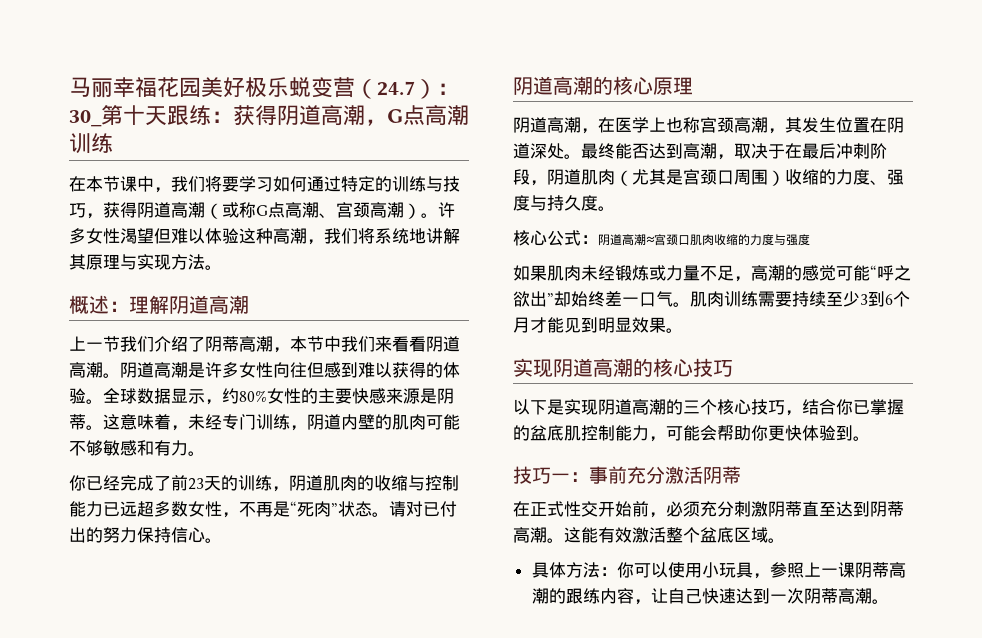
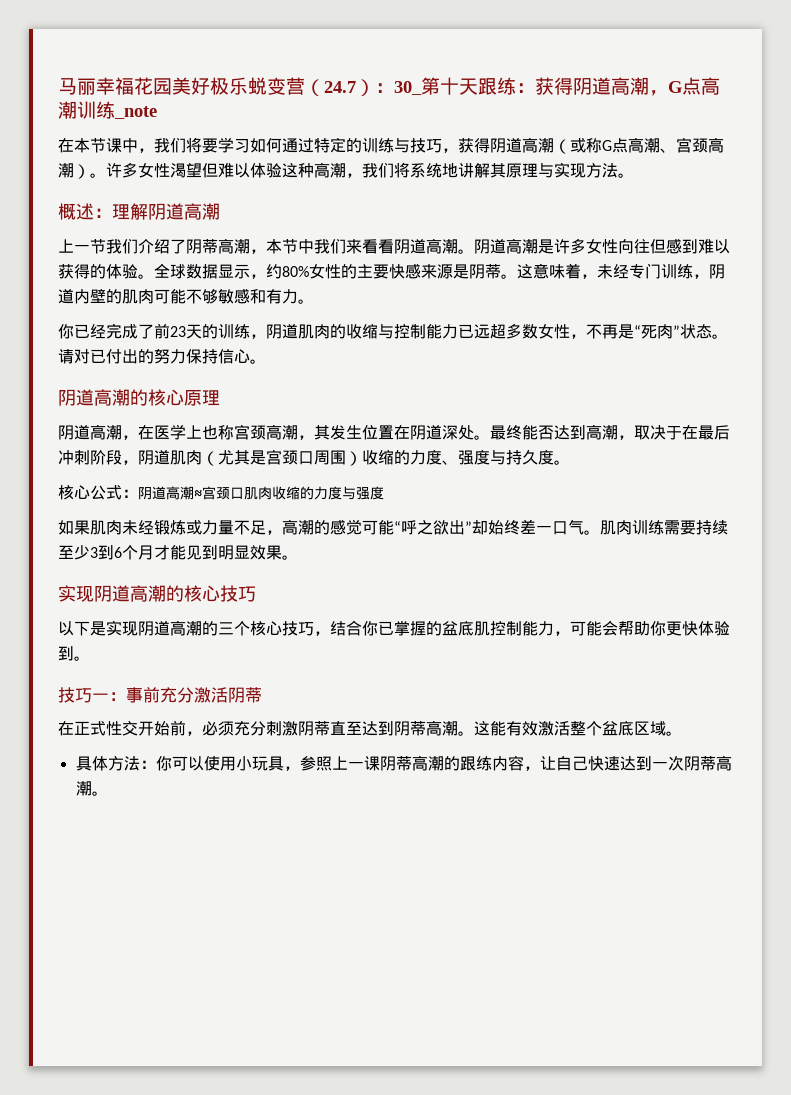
- 马丽幸福花园美好极乐蜕变营（24.7）：30_第十天跟练：获得阴道高潮，G点高潮训练
+ 马丽幸福花园美好极乐蜕变营（24.7）：30_第十天跟练：获得阴道高潮，G点高潮训练_note

